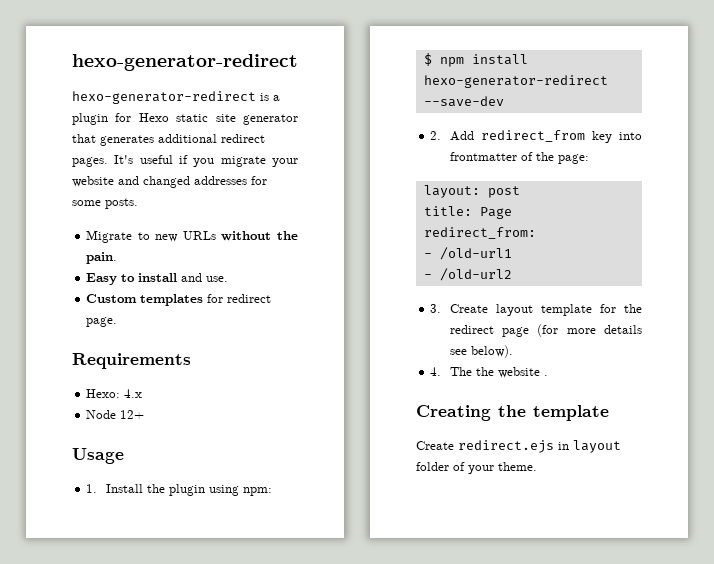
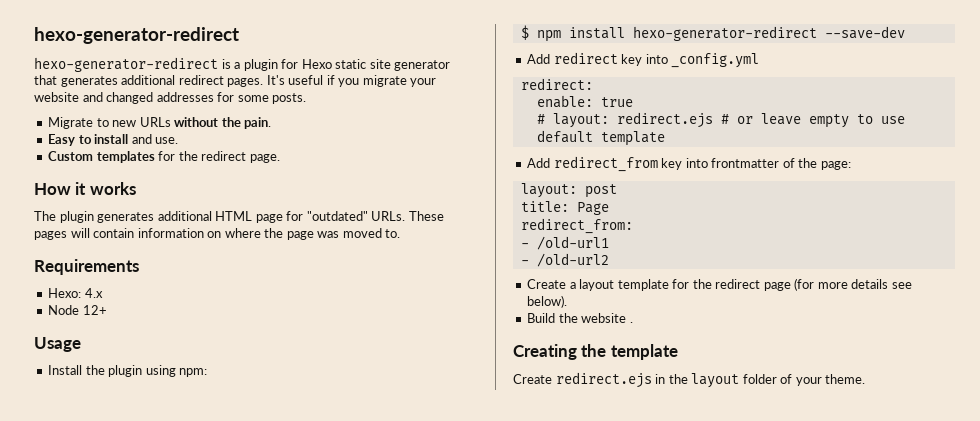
- Custom templates for redirect page.
+ Custom templates for the redirect page.
+ How it works
+ The plugin generates additional HTML page for "outdated" URLs. These pages will contain information on where the page was moved to.
- 1. Install the plugin using npm:
+ Install the plugin using npm:
- 2. Add redirect_from key into frontmatter of the page:
+ Add redirect key into _config.yml
+ redirect:
+ enable: true
+ # layout: redirect.ejs # or leave empty to use default template
+ Add redirect_from key into frontmatter of the page:
- 3. Create layout template for the redirect page (for more details see below).
+ Create a layout template for the redirect page (for more details see below).
- 4. The the website .
+ Build the website .
- Create redirect.ejs in layout folder of your theme.
+ Create redirect.ejs in the layout folder of your theme.

